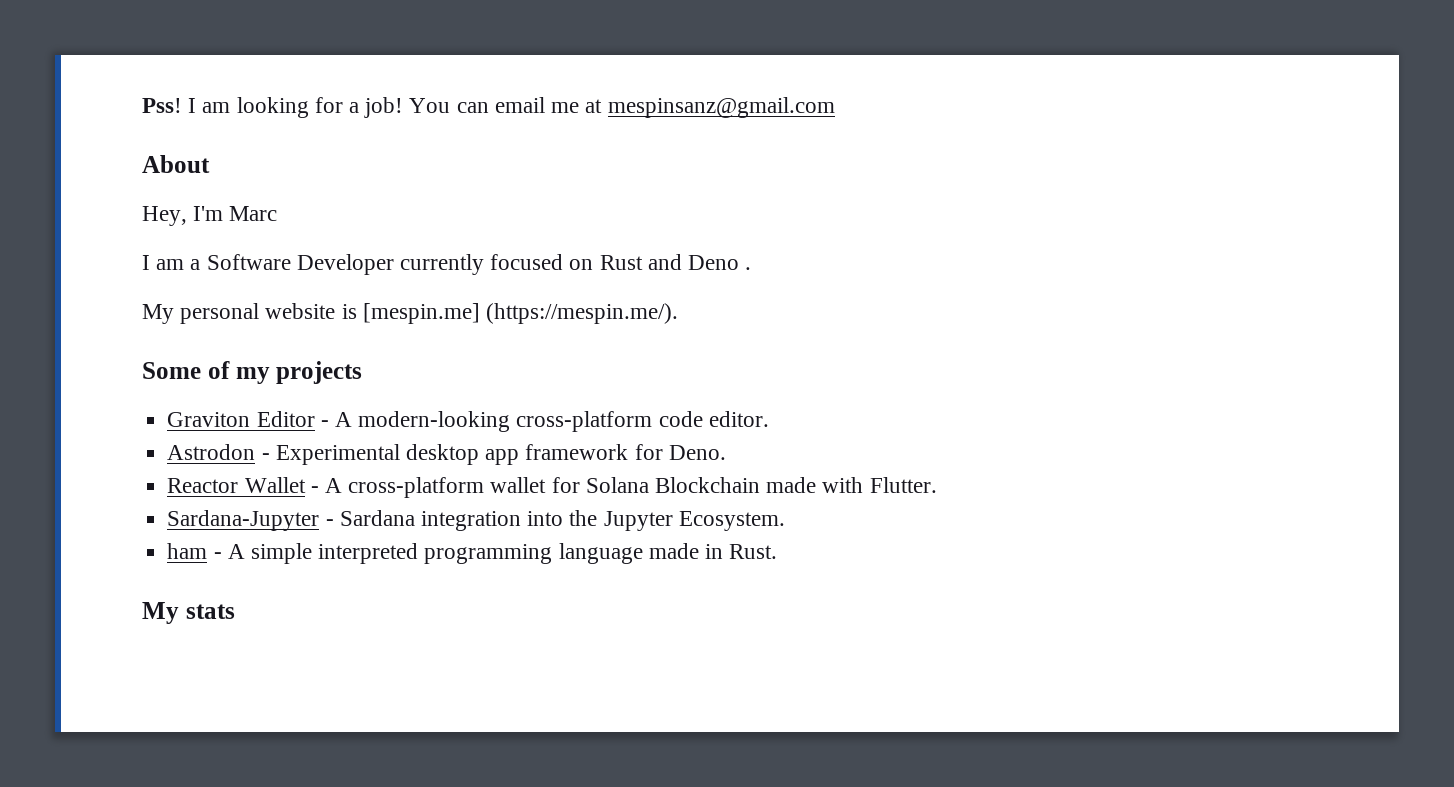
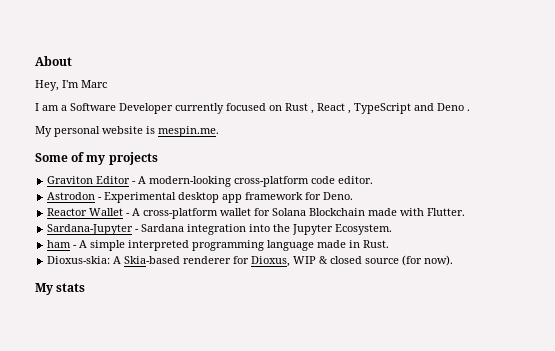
- Pss! I am looking for a job! You can email me at mespinsanz@gmail.com
- I am a Software Developer currently focused on Rust and Deno .
+ I am a Software Developer currently focused on Rust , React , TypeScript and Deno .
- My personal website is [mespin.me] (https://mespin.me/).
+ My personal website is mespin.me.
+ Dioxus-skia: A Skia-based renderer for Dioxus, WIP & closed source (for now).

